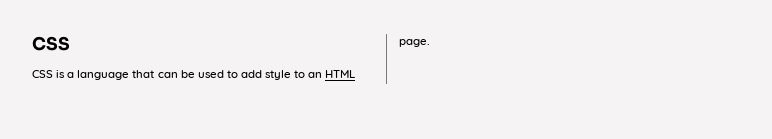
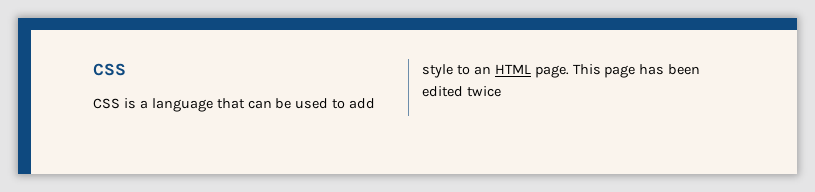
+ This page has been edited twice

